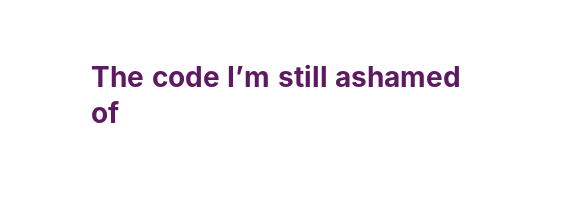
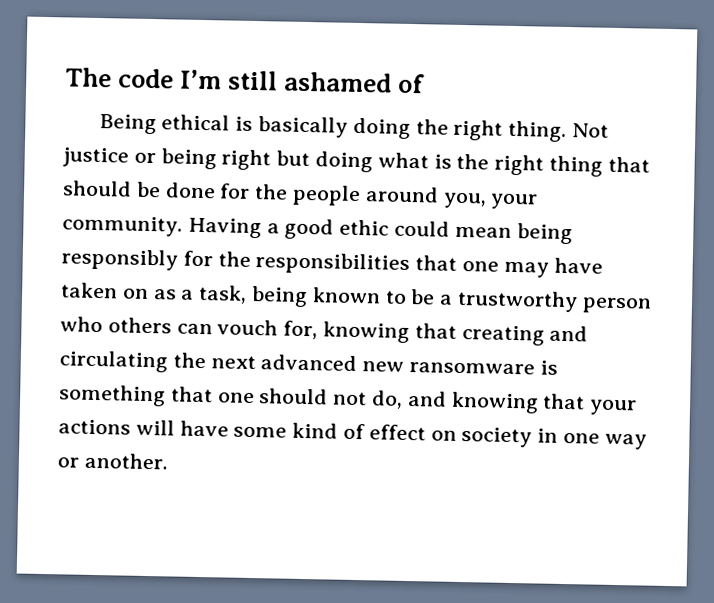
+ Being ethical is basically doing the right thing. Not justice or being right but doing what is the right thing that should be done for the people around you, your community. Having a good ethic could mean being responsibly for the responsibilities that one may have taken on as a task, being known to be a trustworthy person who others can vouch for, knowing that creating and circulating the next advanced new ransomware is something that one should not do, and knowing that your actions will have some kind of effect on society in one way or another.

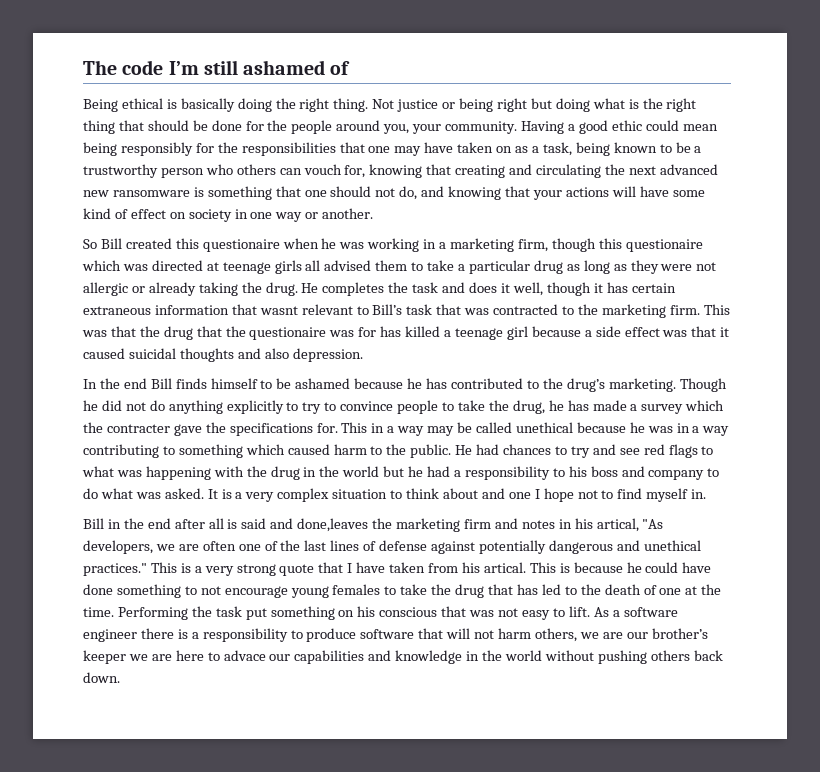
+ So Bill created this questionaire when he was working in a marketing firm, though this questionaire which was directed at teenage girls all advised them to take a particular drug as long as they were not allergic or already taking the drug. He completes the task and does it well, though it has certain extraneous information that wasnt relevant to Bill’s task that was contracted to the marketing firm. This was that the drug that the questionaire was for has killed a teenage girl because a side effect was that it caused suicidal thoughts and also depression.
+ In the end Bill finds himself to be ashamed because he has contributed to the drug’s marketing. Though he did not do anything explicitly to try to convince people to take the drug, he has made a survey which the contracter gave the specifications for. This in a way may be called unethical because he was in a way contributing to something which caused harm to the public. He had chances to try and see red flags to what was happening with the drug in the world but he had a responsibility to his boss and company to do what was asked. It is a very complex situation to think about and one I hope not to find myself in.
+ Bill in the end after all is said and done,leaves the marketing firm and notes in his artical, "As developers, we are often one of the last lines of defense against potentially dangerous and unethical practices." This is a very strong quote that I have taken from his artical. This is because he could have done something to not encourage young females to take the drug that has led to the death of one at the time. Performing the task put something on his conscious that was not easy to lift. As a software engineer there is a responsibility to produce software that will not harm others, we are our brother’s keeper we are here to advace our capabilities and knowledge in the world without pushing others back down.

